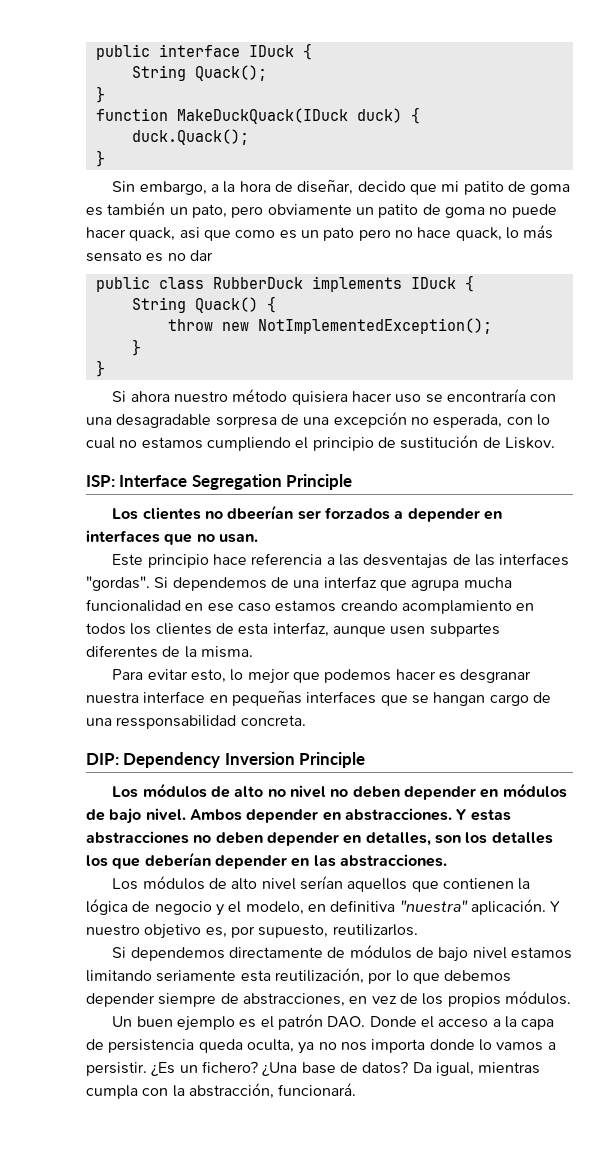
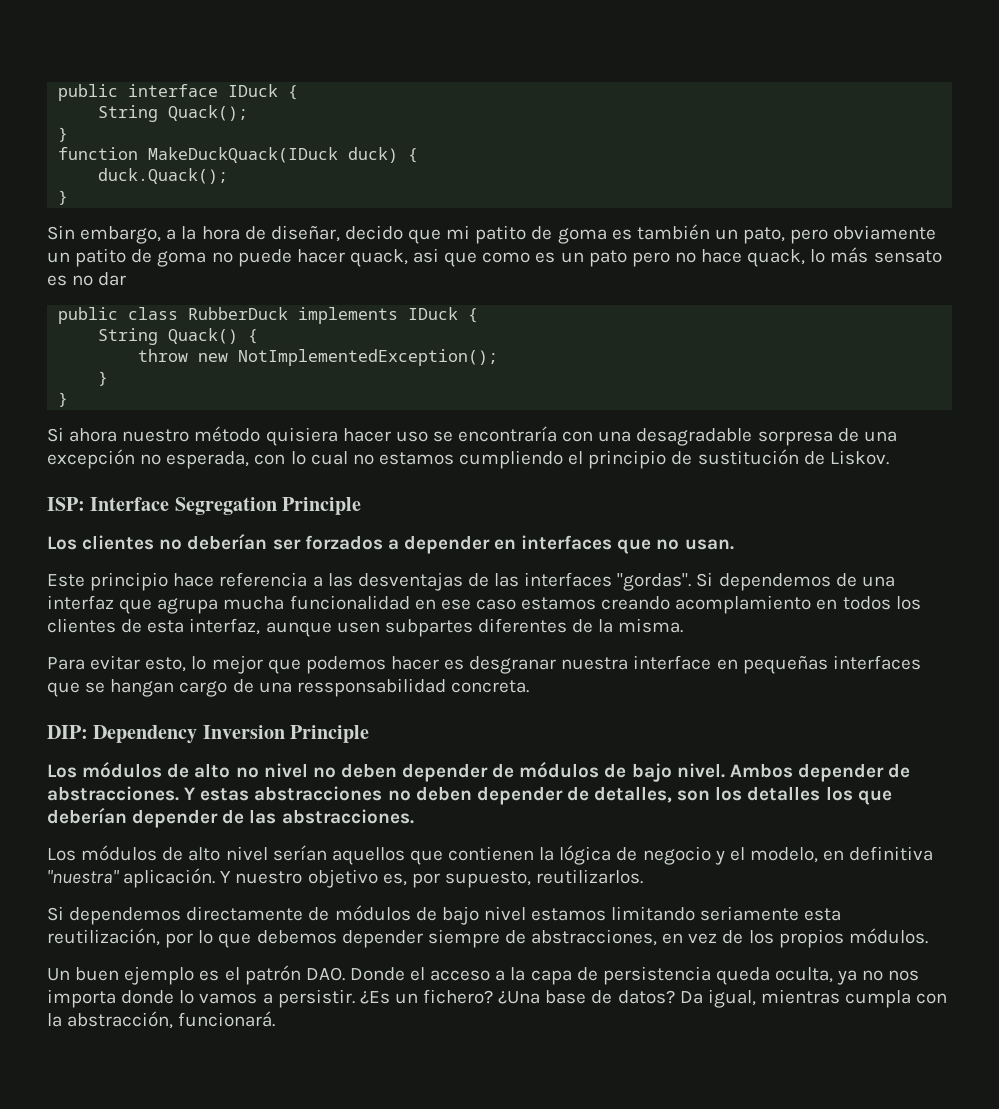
- Los clientes no dbeerían ser forzados a depender en interfaces que no usan.
+ Los clientes no deberían ser forzados a depender en interfaces que no usan.
- Los módulos de alto no nivel no deben depender en módulos de bajo nivel.
+ Los módulos de alto no nivel no deben depender de módulos de bajo nivel.
- Ambos depender en abstracciones.
+ Ambos depender de abstracciones.
- Y estas abstracciones no deben depender en detalles, son los detalles los que deberían depender en las abstracciones.
+ Y estas abstracciones no deben depender de detalles, son los detalles los que deberían depender de las abstracciones.

